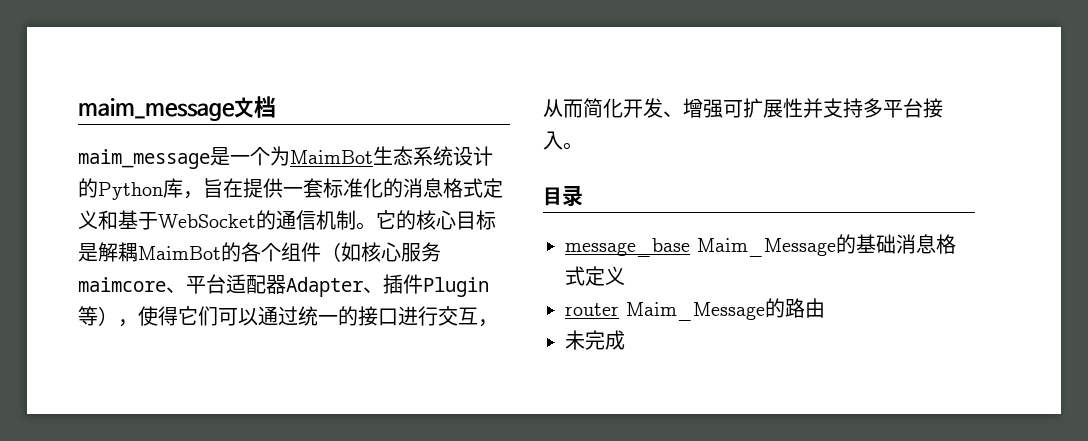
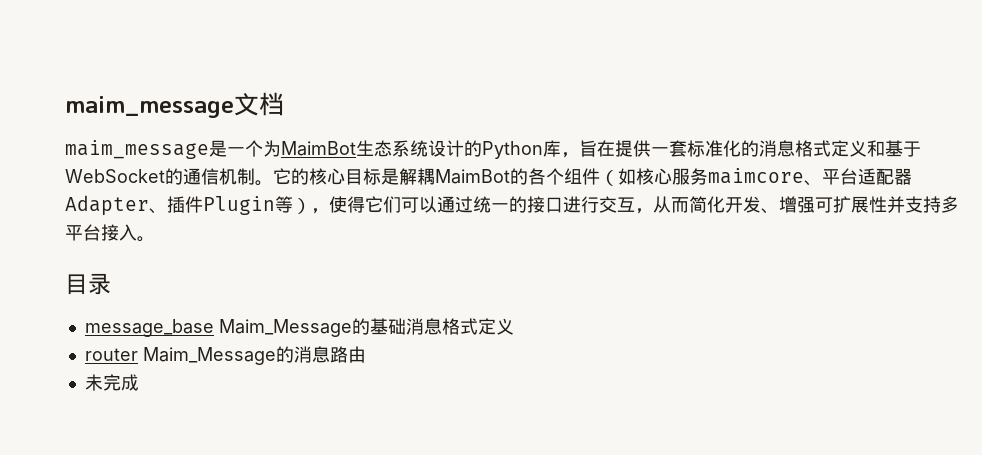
- router Maim_Message的路由
+ router Maim_Message的消息路由

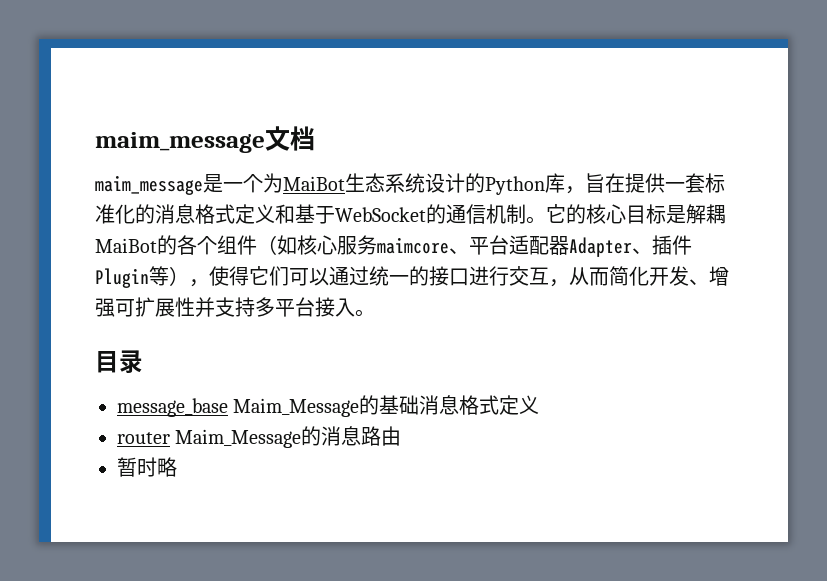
- maim_message是一个为MaimBot生态系统设计的Python库，旨在提供一套标准化的消息格式定义和基于WebSocket的通信机制。
+ maim_message是一个为MaiBot生态系统设计的Python库，旨在提供一套标准化的消息格式定义和基于WebSocket的通信机制。
- 它的核心目标是解耦MaimBot的各个组件（如核心服务maimcore、平台适配器Adapter、插件Plugin等），使得它们可以通过统一的接口进行交互，从而简化开发、增强可扩展性并支持多平台接入。
+ 它的核心目标是解耦MaiBot的各个组件（如核心服务maimcore、平台适配器Adapter、插件Plugin等），使得它们可以通过统一的接口进行交互，从而简化开发、增强可扩展性并支持多平台接入。
- 未完成
+ 暂时略

